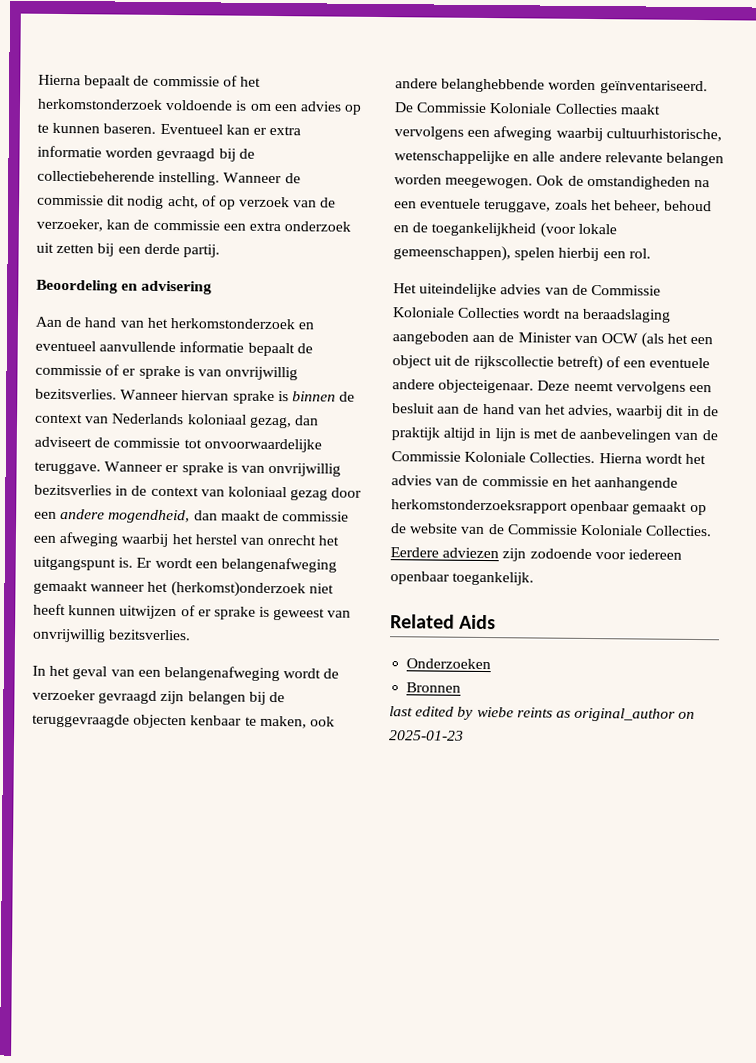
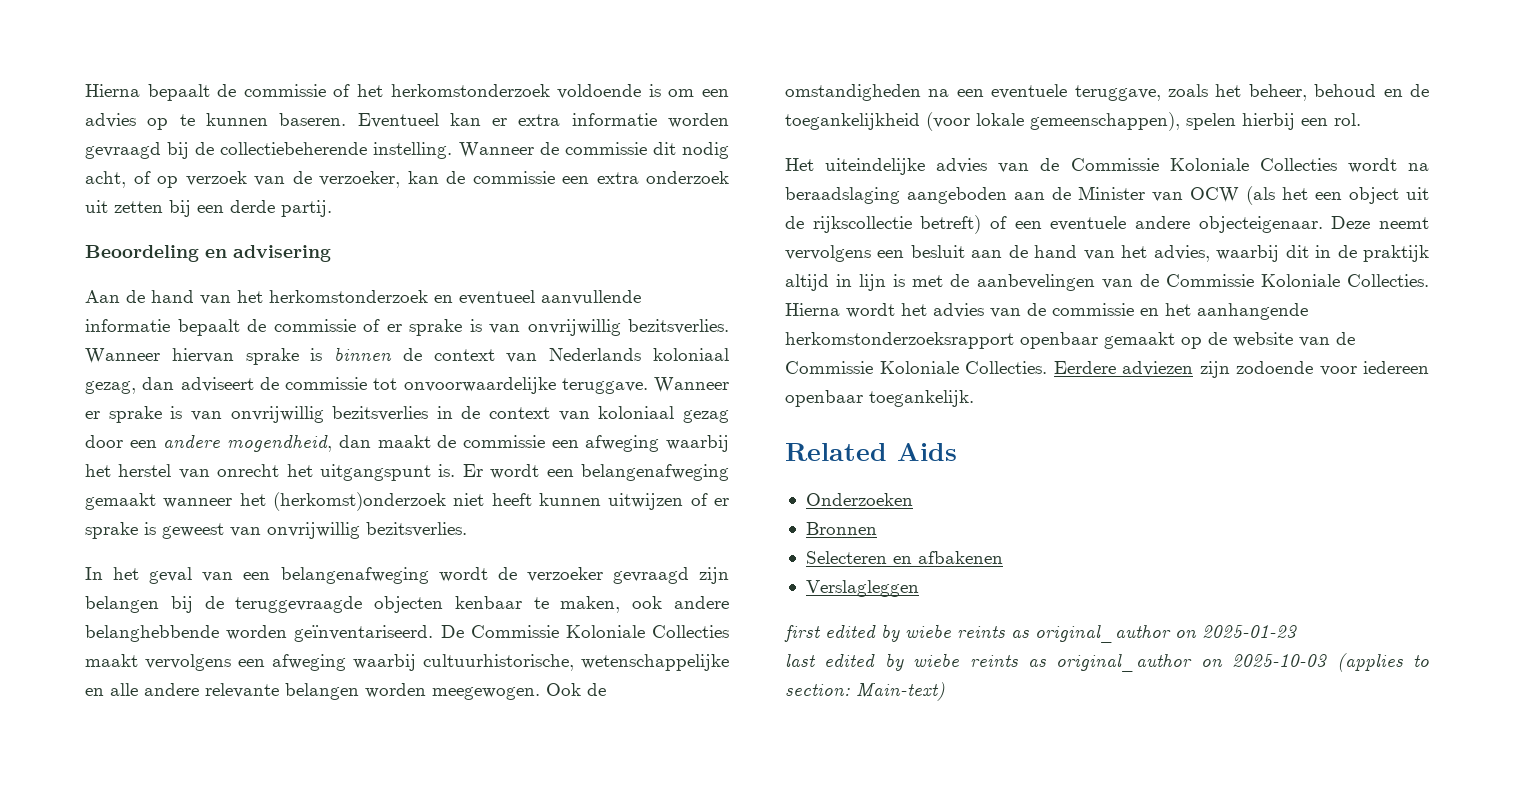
+ Selecteren en afbakenen
+ Verslagleggen
+ first edited by wiebe reints as original_author on 2025-01-23
- last edited by wiebe reints as original_author on 2025-01-23
+ last edited by wiebe reints as original_author on 2025-10-03 (applies to section: Main-text)

